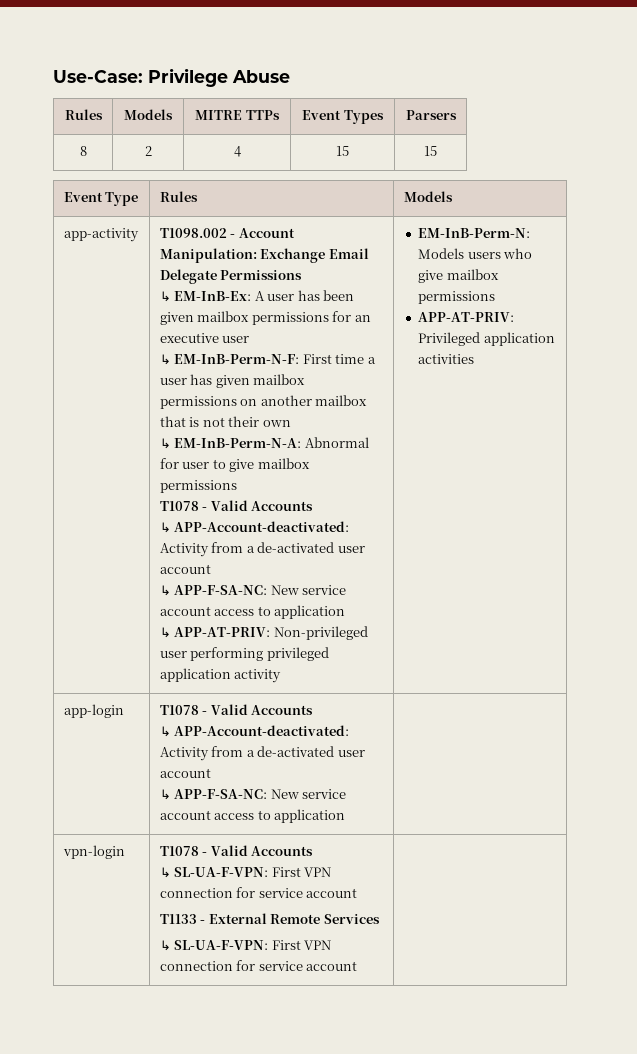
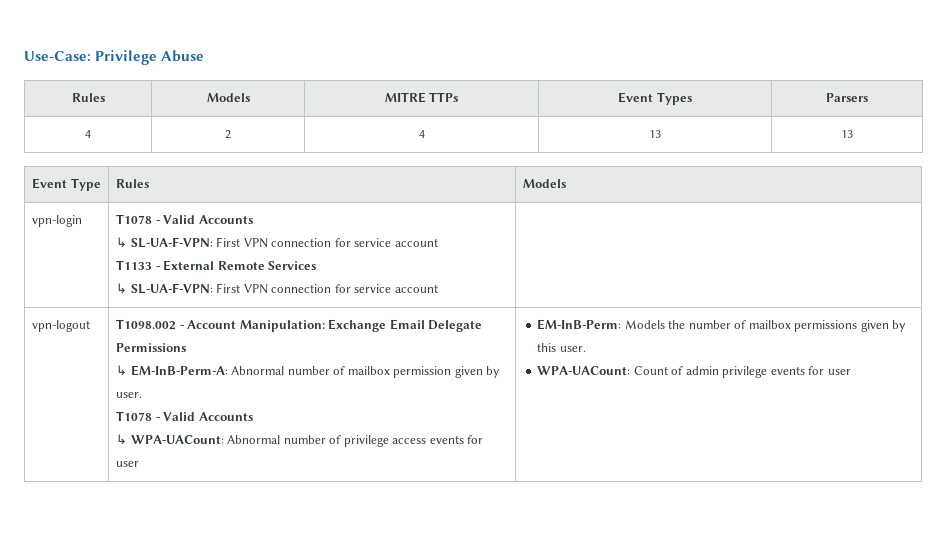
- 8 | 2 | 4 | 15 | 15
+ 4 | 2 | 4 | 13 | 13
- app-activity | T1098.002 - Account Manipulation: Exchange Email Delegate Permissions
- ↳ EM-InB-Ex: A user has been given mailbox permissions for an executive user
- ↳ EM-InB-Perm-N-F: First time a user has given mailbox permissions on another mailbox that is not their own
- ↳ EM-InB-Perm-N-A: Abnormal for user to give mailbox permissions
- T1078 - Valid Accounts
- ↳ APP-Account-deactivated: Activity from a de-activated user account
- ↳ APP-F-SA-NC: New service account access to application
- ↳ APP-AT-PRIV: Non-privileged user performing privileged application activity | EM-InB-Perm-N: Models users who give mailbox permissions
- APP-AT-PRIV: Privileged application activities
- app-login | T1078 - Valid Accounts
- ↳ APP-Account-deactivated: Activity from a de-activated user account
- ↳ APP-F-SA-NC: New service account access to application |
+ vpn-logout | T1098.002 - Account Manipulation: Exchange Email Delegate Permissions
+ ↳ EM-InB-Perm-A: Abnormal number of mailbox permission given by user.
+ T1078 - Valid Accounts
+ ↳ WPA-UACount: Abnormal number of privilege access events for user | EM-InB-Perm: Models the number of mailbox permissions given by this user.
+ WPA-UACount: Count of admin privilege events for user

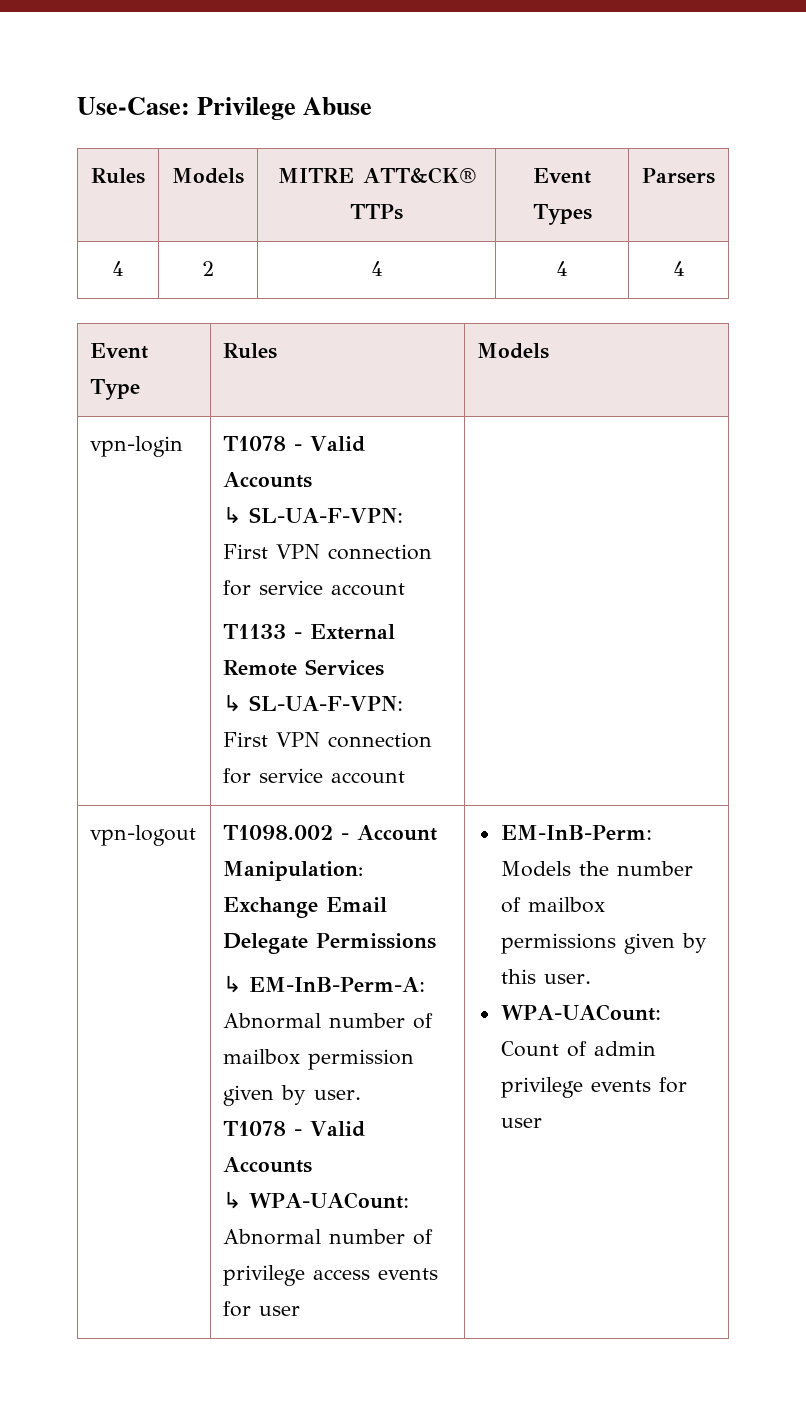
- Rules | Models | MITRE TTPs | Event Types | Parsers
+ Rules | Models | MITRE ATT&CK® TTPs | Event Types | Parsers
- 4 | 2 | 4 | 13 | 13
+ 4 | 2 | 4 | 4 | 4

